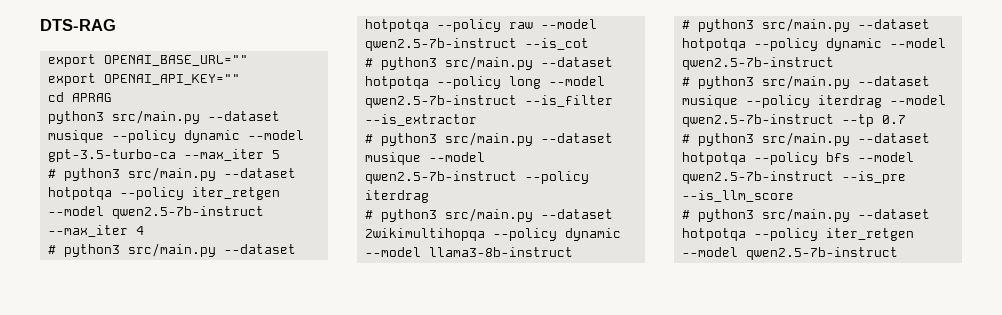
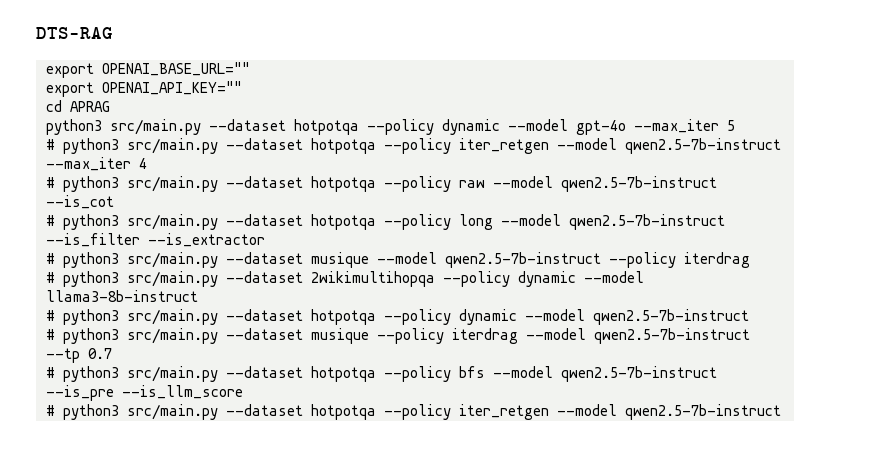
- python3 src/main.py --dataset musique --policy dynamic --model gpt-3.5-turbo-ca --max_iter 5
+ python3 src/main.py --dataset hotpotqa --policy dynamic --model gpt-4o --max_iter 5

